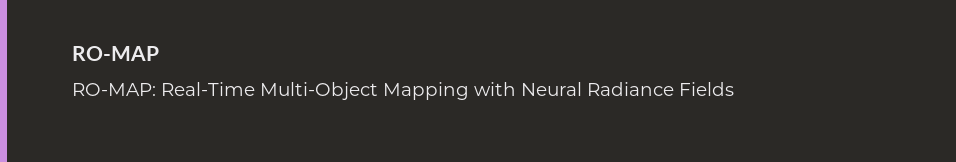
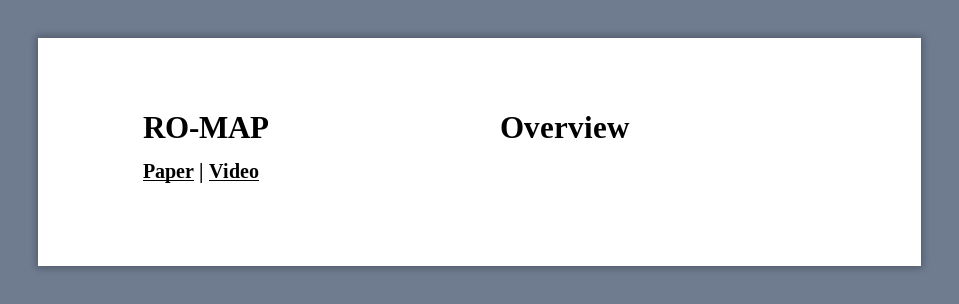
- RO-MAP: Real-Time Multi-Object Mapping with Neural Radiance Fields
+ Paper | Video
+ Overview

